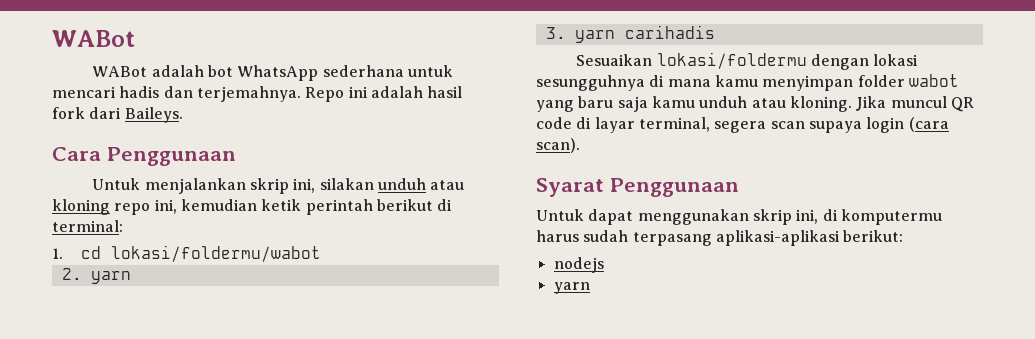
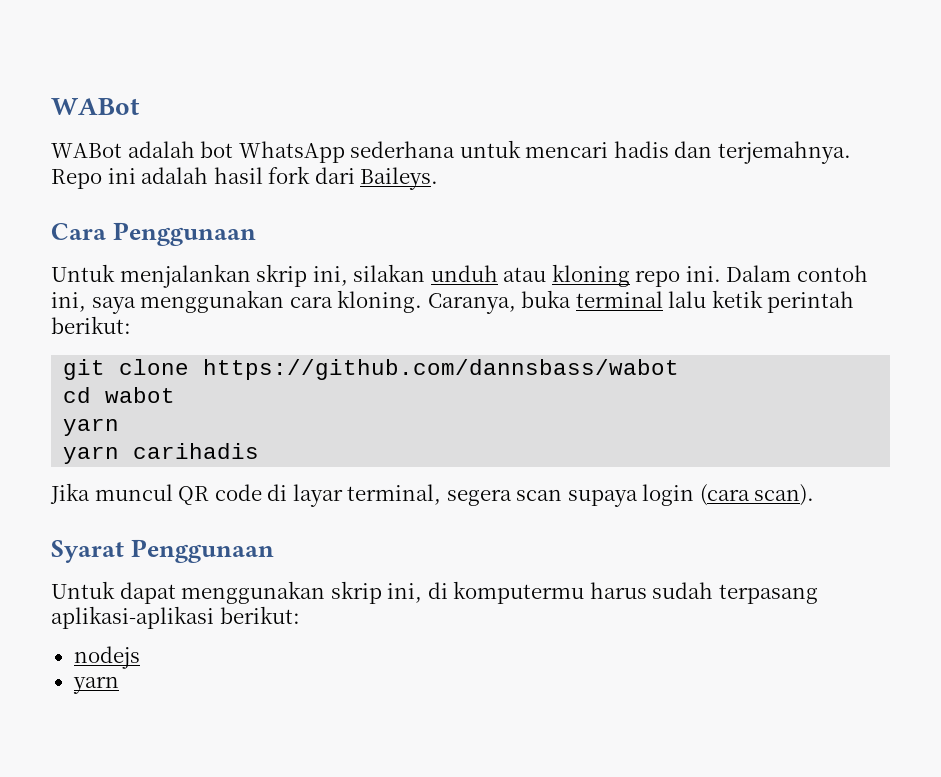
- Untuk menjalankan skrip ini, silakan unduh atau kloning repo ini, kemudian ketik perintah berikut di terminal:
- 1. cd lokasi/foldermu/wabot
- 2. yarn
+ Untuk menjalankan skrip ini, silakan unduh atau kloning repo ini. Dalam contoh ini, saya menggunakan cara kloning. Caranya, buka terminal lalu ketik perintah berikut:
+ git clone https://github.com/dannsbass/wabot
+ cd wabot
+ yarn
- 3. yarn carihadis
+ yarn carihadis
- Sesuaikan lokasi/foldermu dengan lokasi sesungguhnya di mana kamu menyimpan folder wabot yang baru saja kamu unduh atau kloning.

